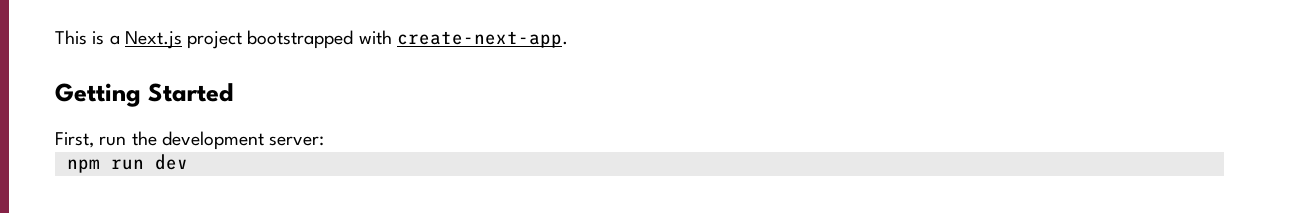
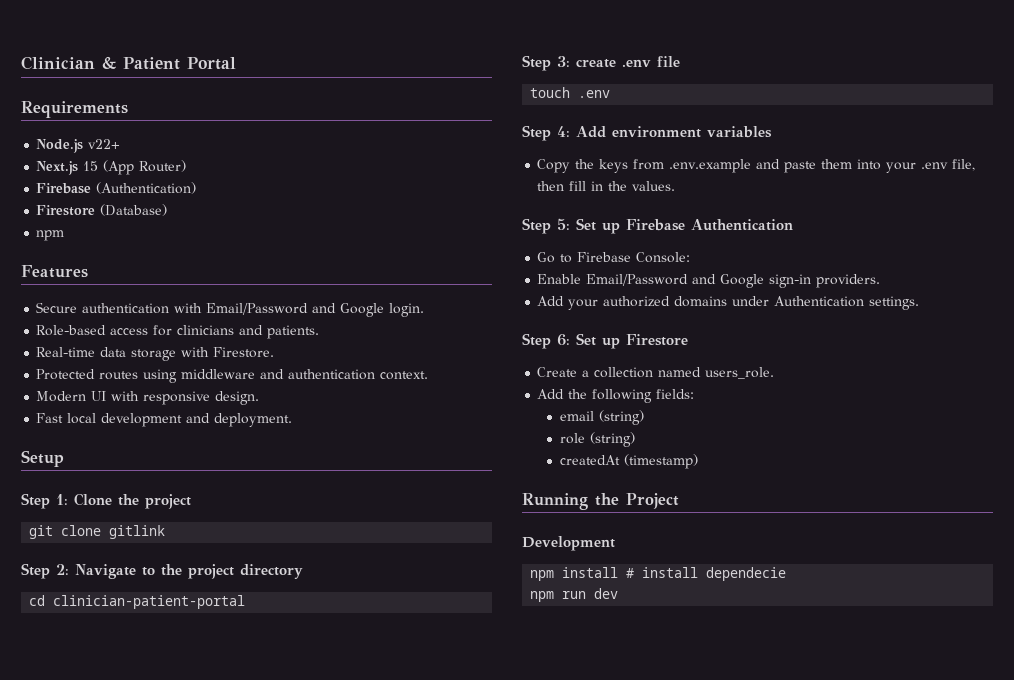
- This is a Next.js project bootstrapped with create-next-app.
- Getting Started
- First, run the development server:
+ Clinician & Patient Portal
+ Requirements
+ Node.js v22+
+ Next.js 15 (App Router)
+ Firebase (Authentication)
+ Firestore (Database)
+ npm
+ Features
+ Secure authentication with Email/Password and Google login.
+ Role-based access for clinicians and patients.
+ Real-time data storage with Firestore.
+ Protected routes using middleware and authentication context.
+ Modern UI with responsive design.
+ Fast local development and deployment.
+ Setup
+ Step 1: Clone the project
+ git clone gitlink
+ Step 2: Navigate to the project directory
+ cd clinician-patient-portal
+ Step 3: create .env file
+ touch .env
+ Step 4: Add environment variables
+ Copy the keys from .env.example and paste them into your .env file, then fill in the values.
+ Step 5: Set up Firebase Authentication
+ Go to Firebase Console:
+ Enable Email/Password and Google sign-in providers.
+ Add your authorized domains under Authentication settings.
+ Step 6: Set up Firestore
+ Create a collection named users_role.
+ Add the following fields:
+ email (string)
+ role (string)
+ createdAt (timestamp)
+ Running the Project
+ Development
+ npm install # install dependecie

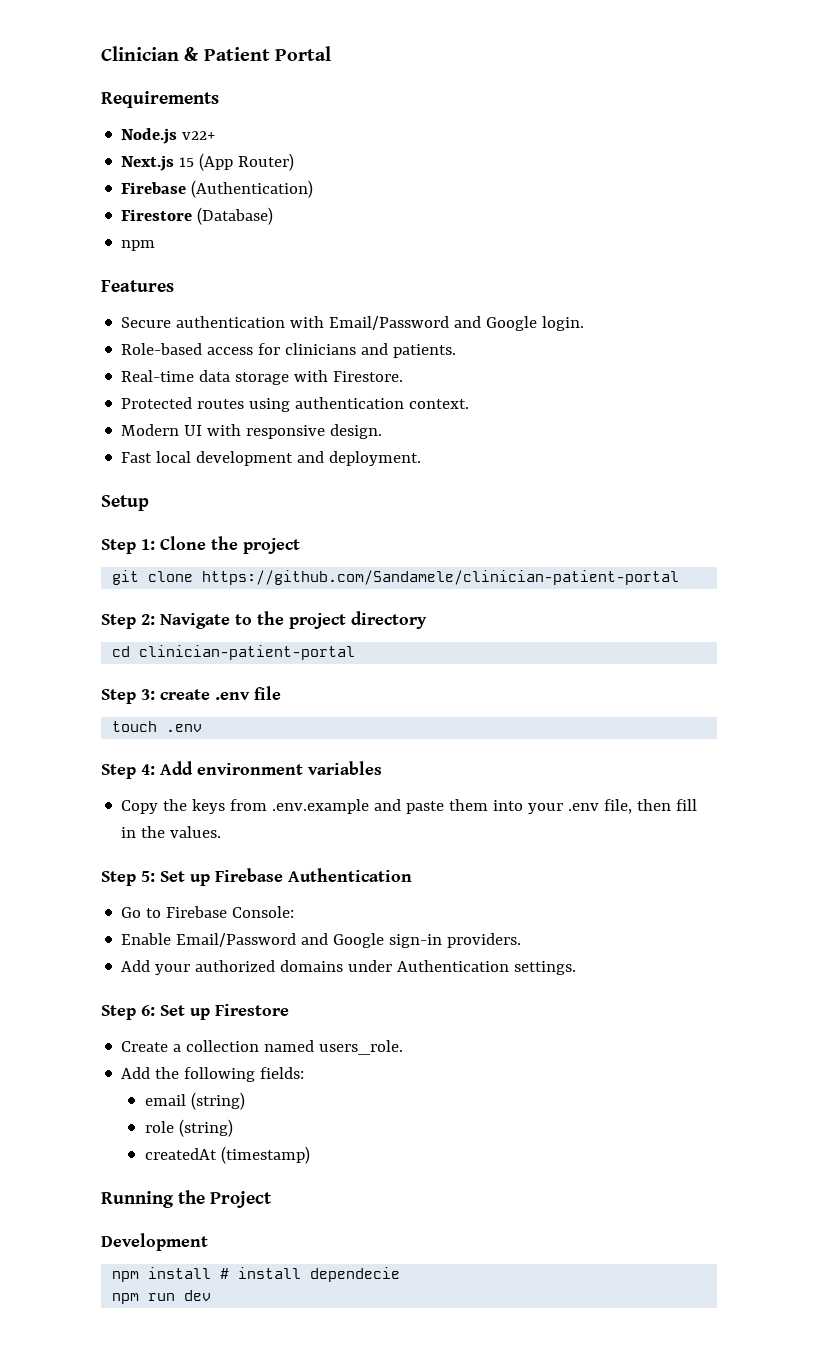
- Protected routes using middleware and authentication context.
+ Protected routes using authentication context.
- git clone gitlink
+ git clone https://github.com/Sandamele/clinician-patient-portal

